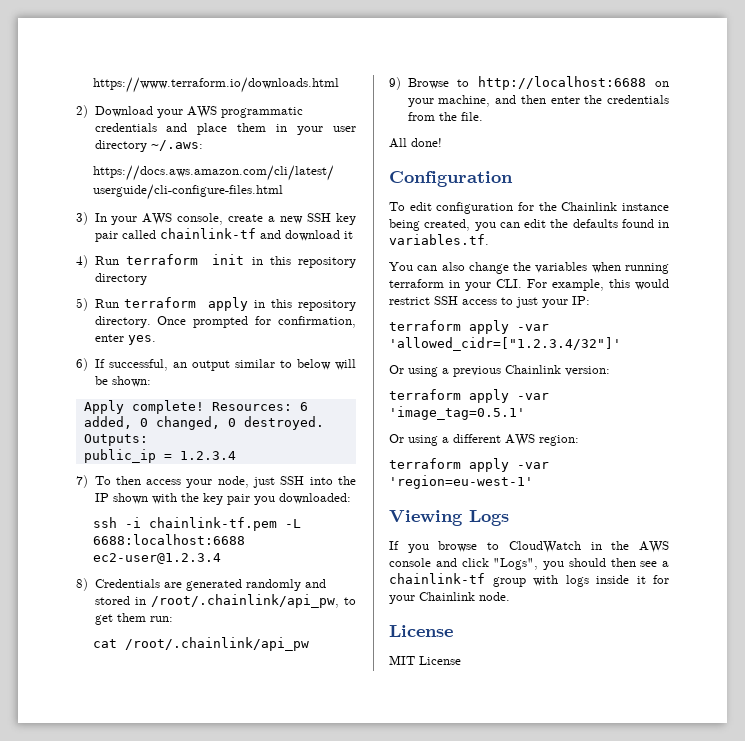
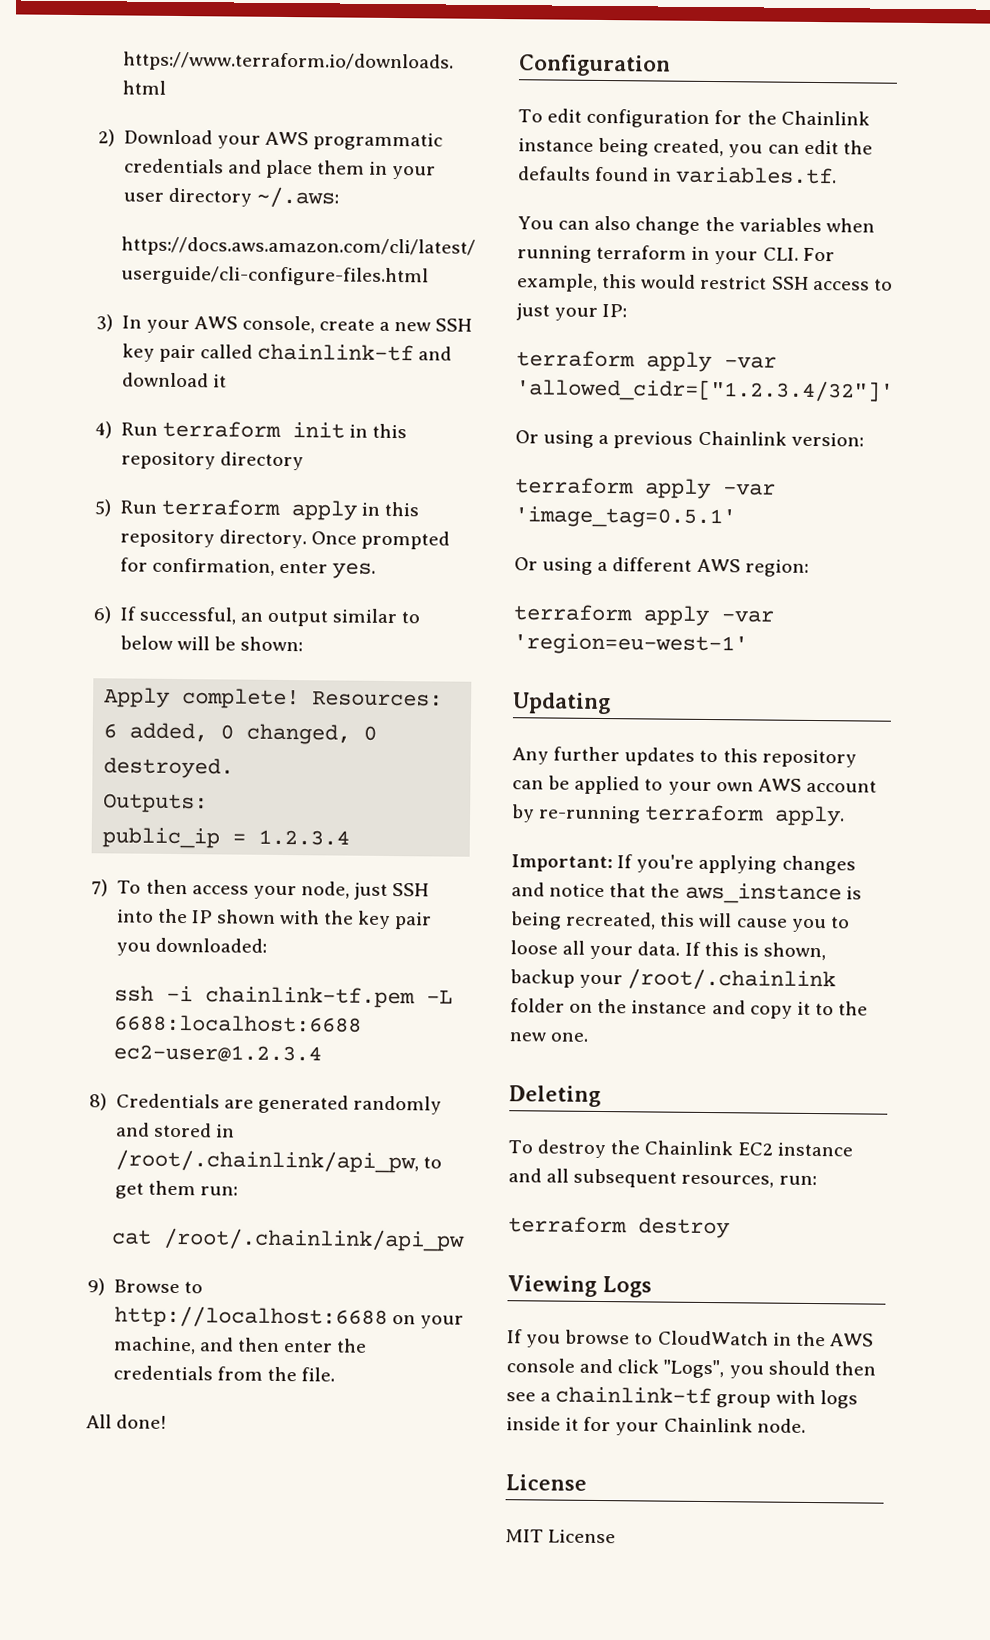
+ Updating
+ Any further updates to this repository can be applied to your own AWS account by re-running terraform apply.
+ Important: If you're applying changes and notice that the aws_instance is being recreated, this will cause you to loose all your data. If this is shown, backup your /root/.chainlink folder on the instance and copy it to the new one.
+ Deleting
+ To destroy the Chainlink EC2 instance and all subsequent resources, run:
+ terraform destroy

